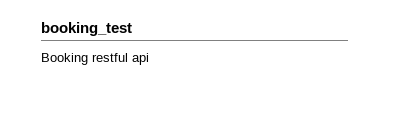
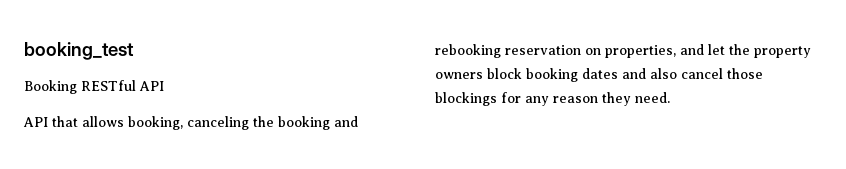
- Booking restful api
+ Booking RESTful API
+ API that allows booking, canceling the booking and rebooking reservation on properties, and let the property owners block booking dates and also cancel those blockings for any reason they need.

